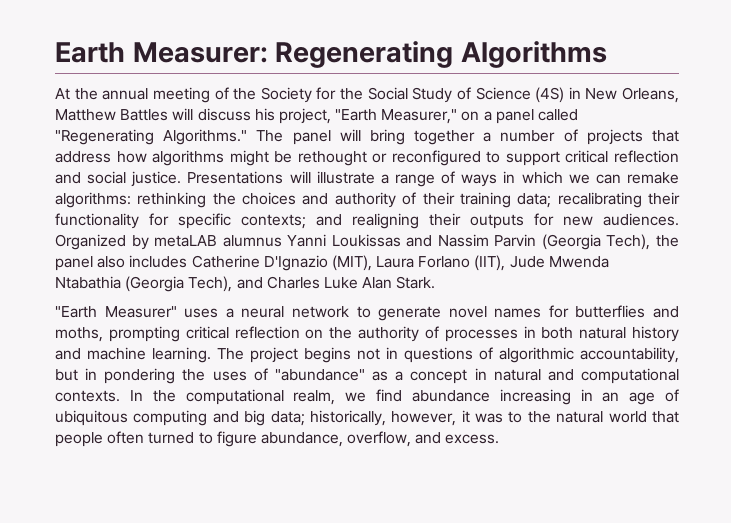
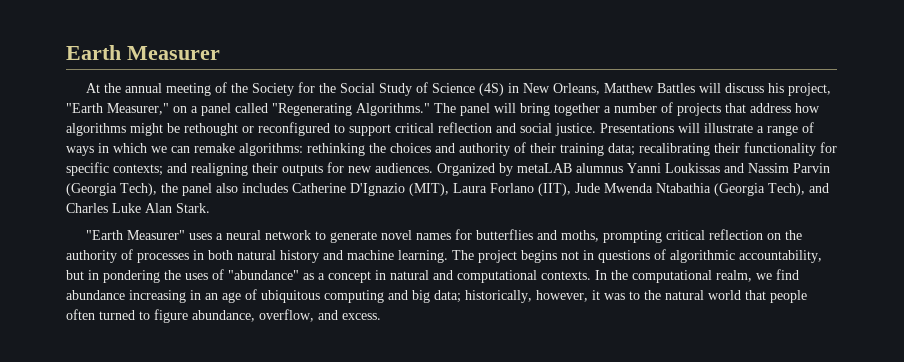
- Earth Measurer: Regenerating Algorithms
+ Earth Measurer

